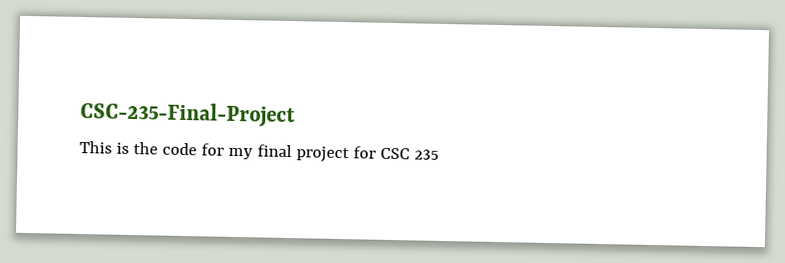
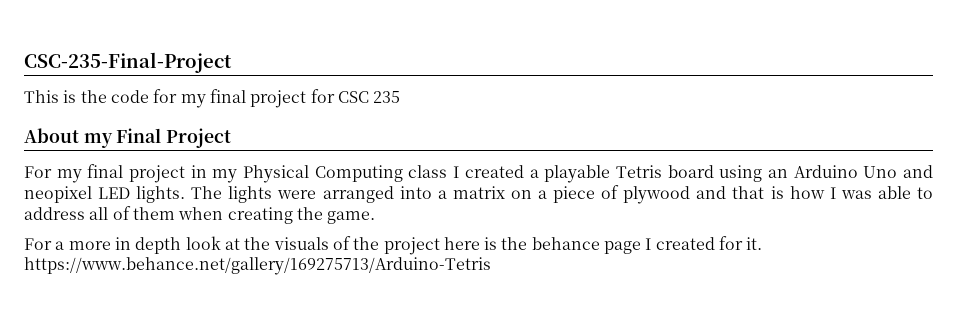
+ About my Final Project
+ For my final project in my Physical Computing class I created a playable Tetris board using an Arduino Uno and neopixel LED lights. The lights were arranged into a matrix on a piece of plywood and that is how I was able to address all of them when creating the game.
+ For a more in depth look at the visuals of the project here is the behance page I created for it. https://www.behance.net/gallery/169275713/Arduino-Tetris

